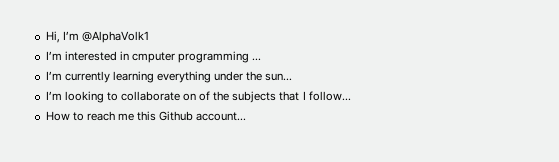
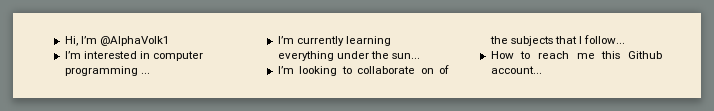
- I’m interested in cmputer programming ...
+ I’m interested in computer programming ...

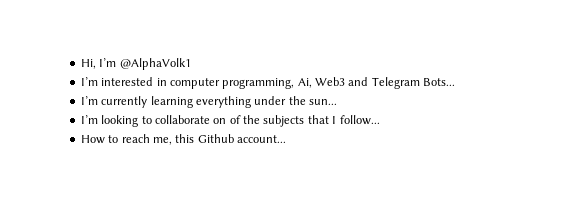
- I’m interested in computer programming ...
+ I’m interested in computer programming, Ai, Web3 and Telegram Bots...
- How to reach me this Github account...
+ How to reach me, this Github account...

